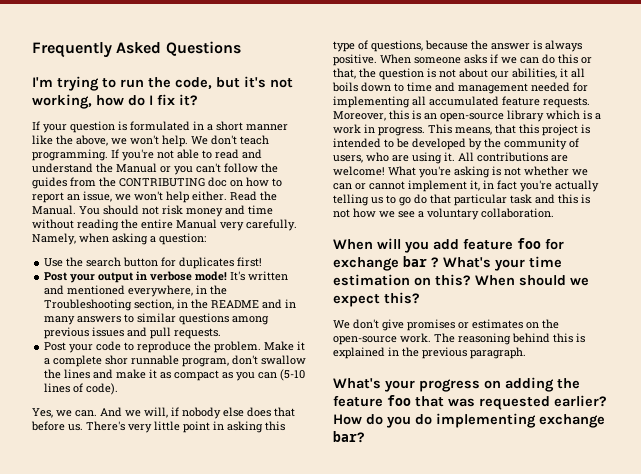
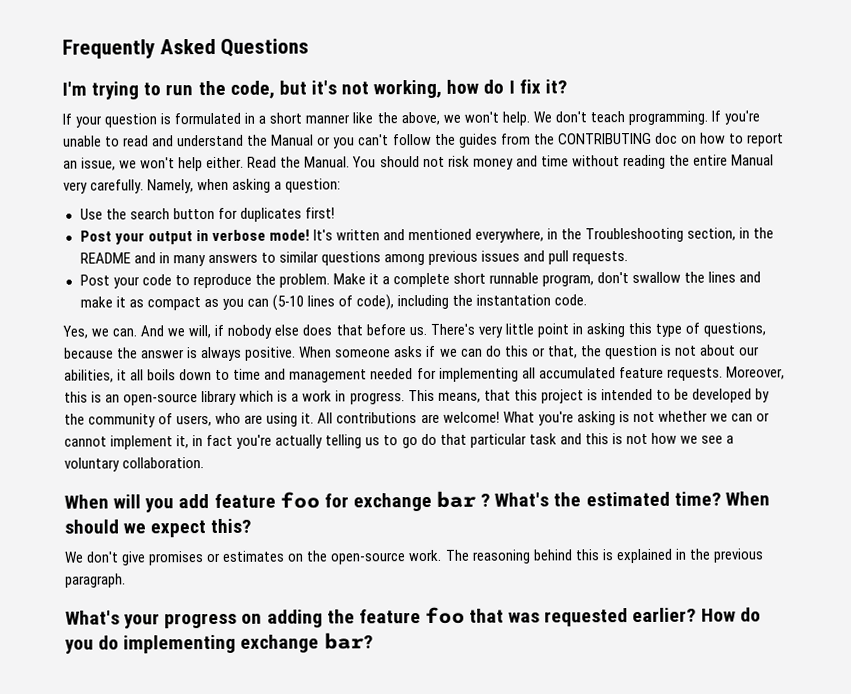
- If you're not able to read and understand the Manual or you can't follow the guides from the CONTRIBUTING doc on how to report an issue, we won't help either.
+ If you're unable to read and understand the Manual or you can't follow the guides from the CONTRIBUTING doc on how to report an issue, we won't help either.
- Make it a complete shor runnable program, don't swallow the lines and make it as compact as you can (5-10 lines of code).
+ Make it a complete short runnable program, don't swallow the lines and make it as compact as you can (5-10 lines of code), including the instantation code.
- What's your time estimation on this?
+ What's the estimated time?

